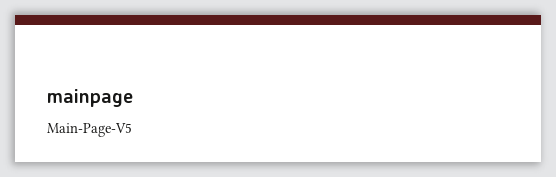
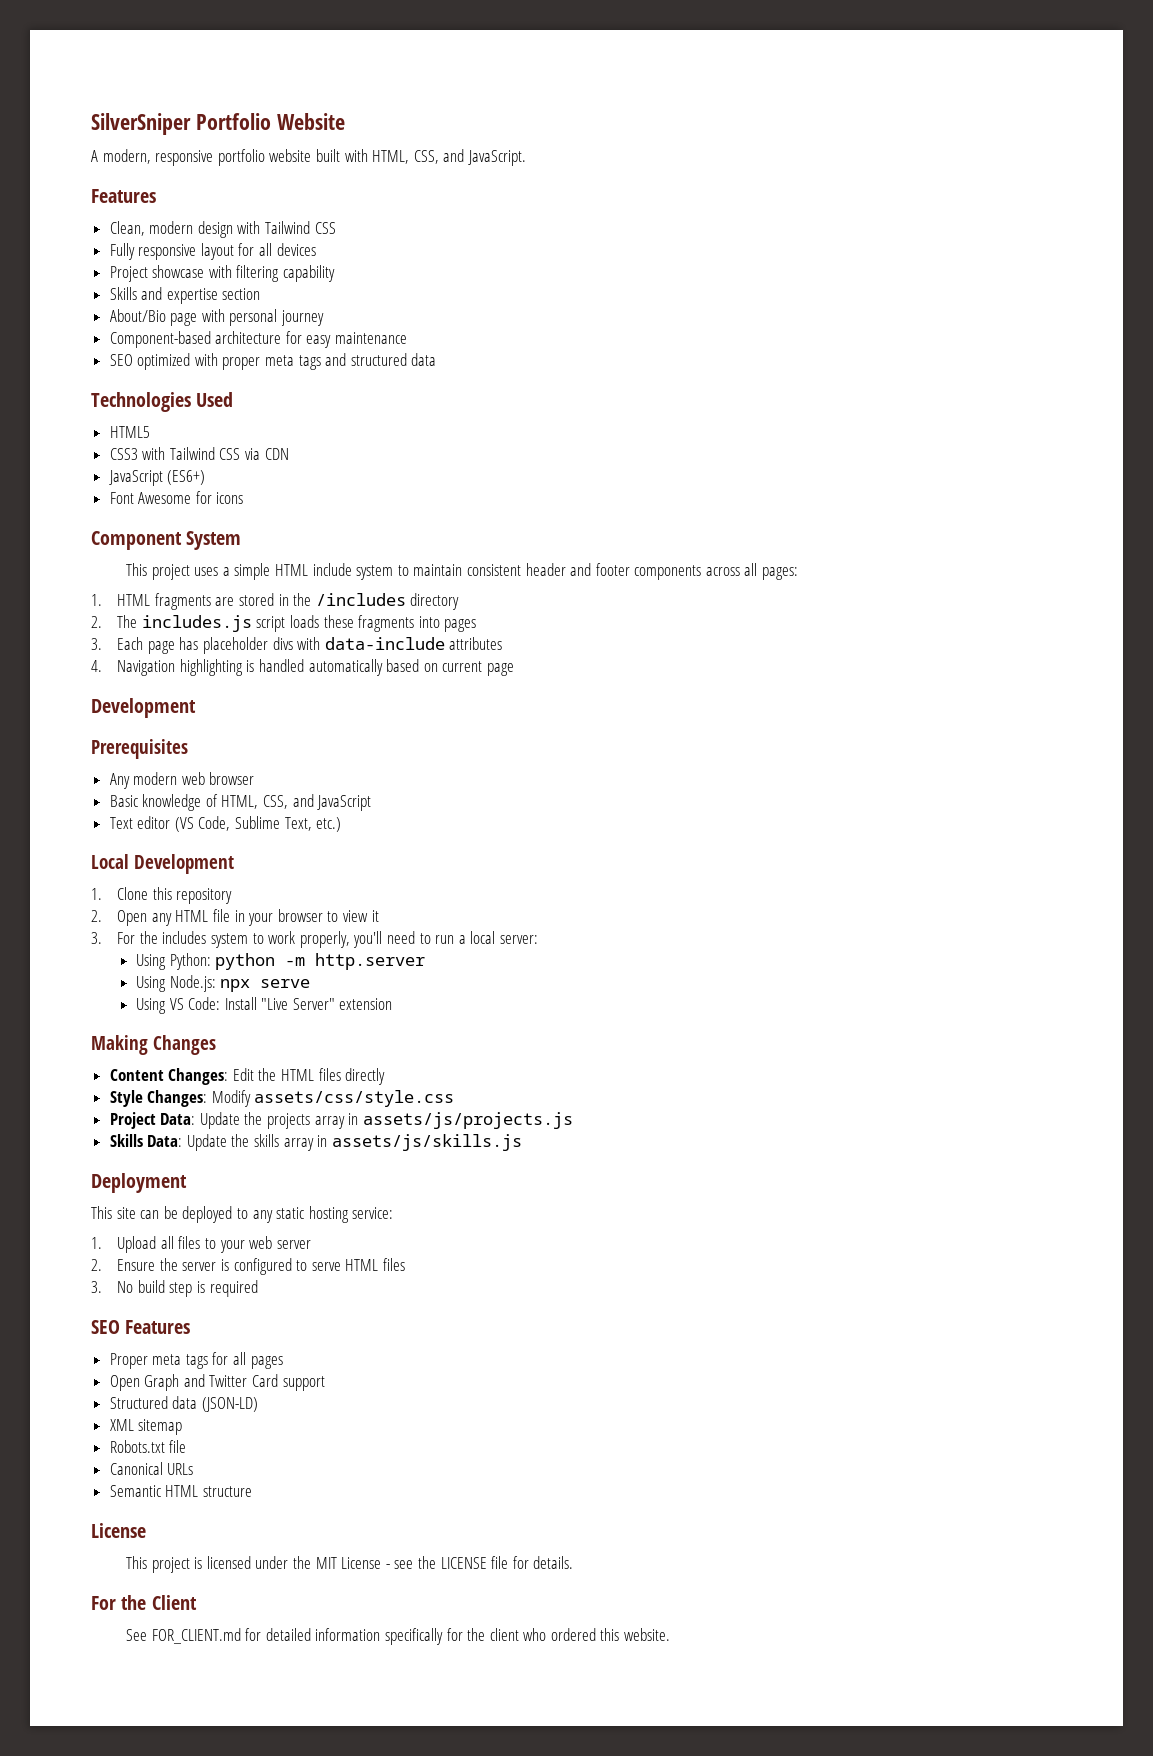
- mainpage
- Main-Page-V5
+ SilverSniper Portfolio Website
+ A modern, responsive portfolio website built with HTML, CSS, and JavaScript.
+ Features
+ Clean, modern design with Tailwind CSS
+ Fully responsive layout for all devices
+ Project showcase with filtering capability
+ Skills and expertise section
+ About/Bio page with personal journey
+ Component-based architecture for easy maintenance
+ SEO optimized with proper meta tags and structured data
+ Technologies Used
+ HTML5
+ CSS3 with Tailwind CSS via CDN
+ JavaScript (ES6+)
+ Font Awesome for icons
+ Component System
+ This project uses a simple HTML include system to maintain consistent header and footer components across all pages:
+ 1. HTML fragments are stored in the /includes directory
+ 2. The includes.js script loads these fragments into pages
+ 3. Each page has placeholder divs with data-include attributes
+ 4. Navigation highlighting is handled automatically based on current page
+ Development
+ Prerequisites
+ Any modern web browser
+ Basic knowledge of HTML, CSS, and JavaScript
+ Text editor (VS Code, Sublime Text, etc.)
+ Local Development
+ 1. Clone this repository
+ 2. Open any HTML file in your browser to view it
+ 3. For the includes system to work properly, you'll need to run a local server:
+ Using Python: python -m http.server
+ Using Node.js: npx serve
+ Using VS Code: Install "Live Server" extension
+ Making Changes
+ Content Changes: Edit the HTML files directly
+ Style Changes: Modify assets/css/style.css
+ Project Data: Update the projects array in assets/js/projects.js
+ Skills Data: Update the skills array in assets/js/skills.js
+ Deployment
+ This site can be deployed to any static hosting service:
+ 1. Upload all files to your web server
+ 2. Ensure the server is configured to serve HTML files
+ 3. No build step is required
+ SEO Features
+ Proper meta tags for all pages
+ Open Graph and Twitter Card support
+ Structured data (JSON-LD)
+ XML sitemap
+ Robots.txt file
+ Canonical URLs
+ Semantic HTML structure
+ License
+ This project is licensed under the MIT License - see the LICENSE file for details.
+ For the Client
+ See FOR_CLIENT.md for detailed information specifically for the client who ordered this website.

